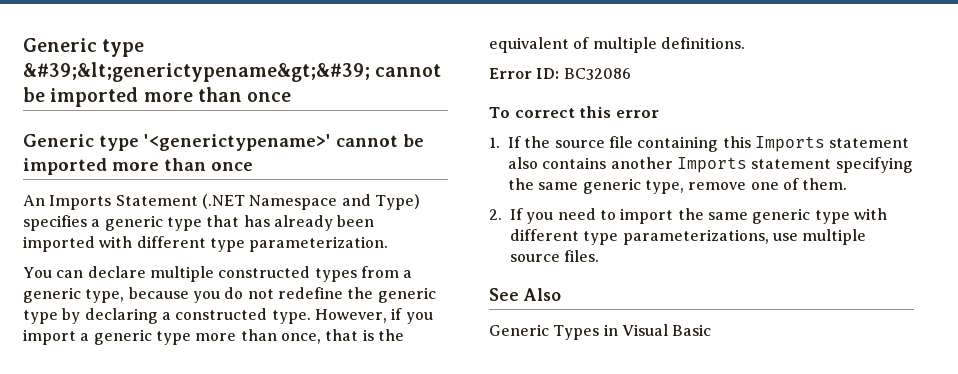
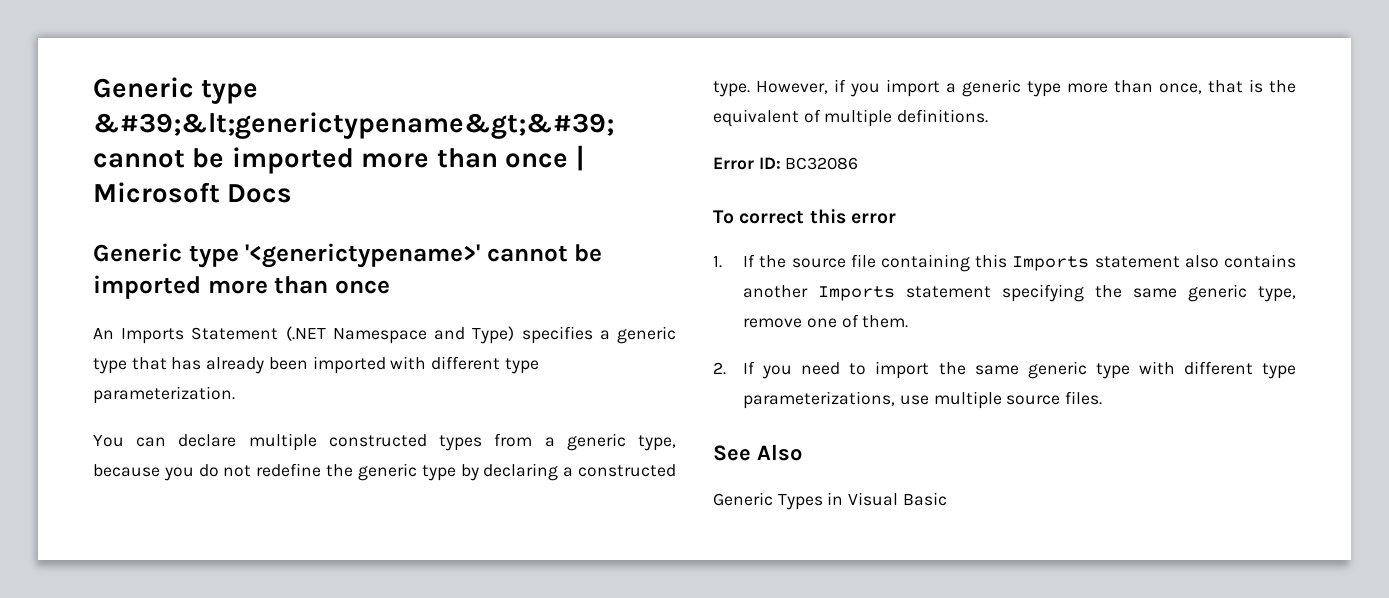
- Generic type &#39;&lt;generictypename&gt;&#39; cannot be imported more than once
+ Generic type &#39;&lt;generictypename&gt;&#39; cannot be imported more than once | Microsoft Docs

